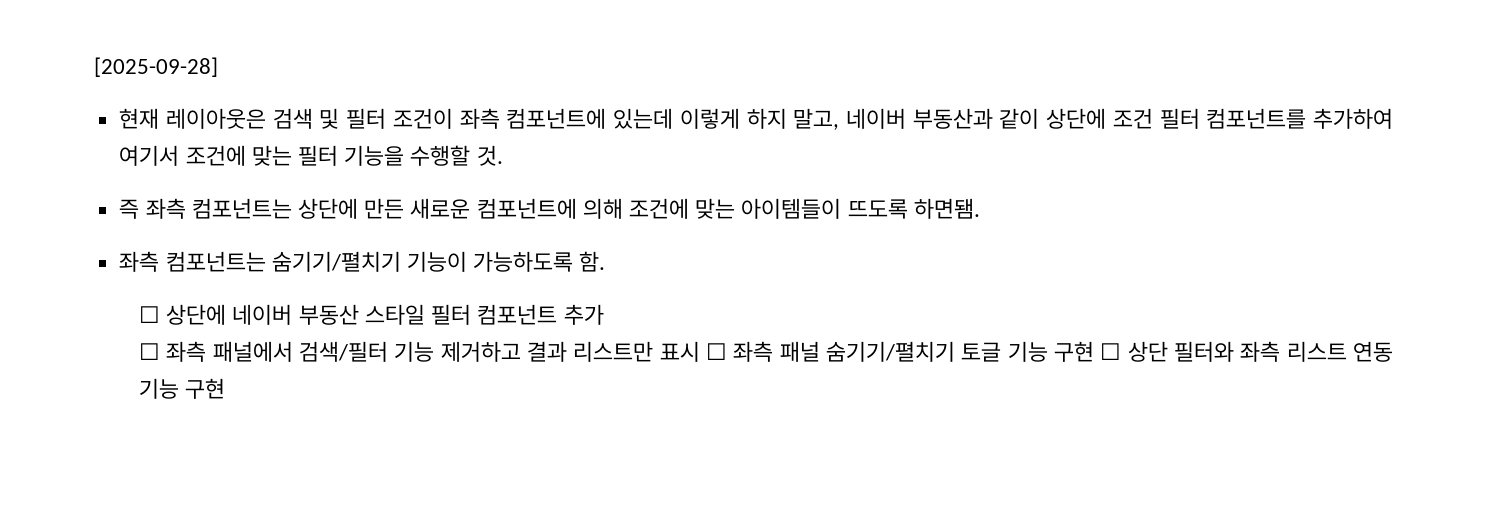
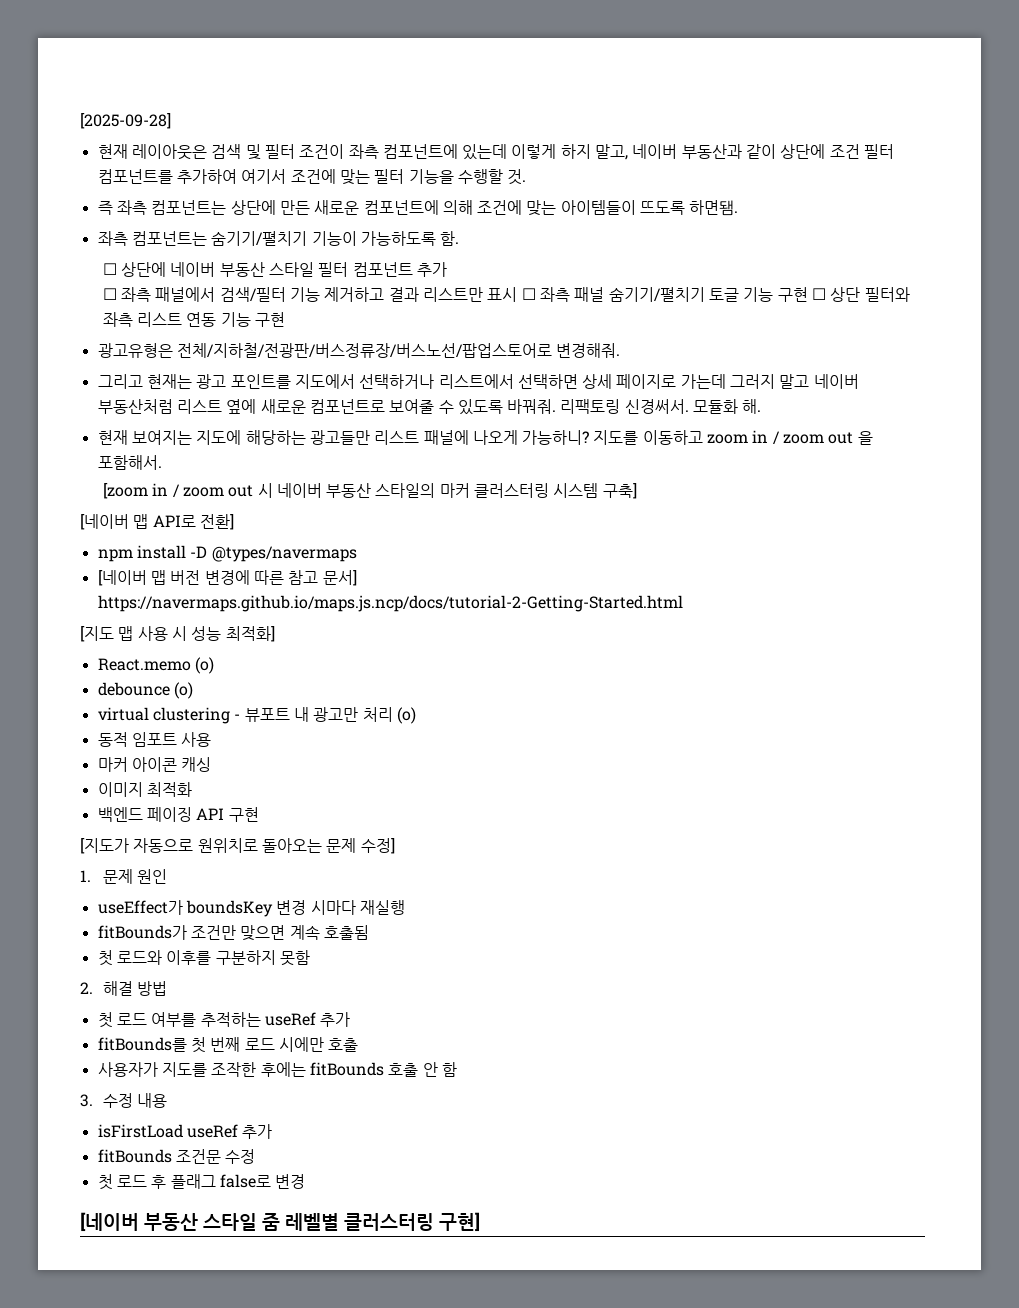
+ 광고유형은 전체/지하철/전광판/버스정류장/버스노선/팝업스토어로 변경해줘.
+ 그리고 현재는 광고 포인트를 지도에서 선택하거나 리스트에서 선택하면 상세 페이지로 가는데 그러지 말고 네이버 부동산처럼 리스트 옆에 새로운 컴포넌트로 보여줄 수 있도록 바꿔줘. 리팩토링 신경써서. 모듈화 해.
+ 현재 보여지는 지도에 해당하는 광고들만 리스트 패널에 나오게 가능하니? 지도를 이동하고 zoom in / zoom out 을 포함해서.
+ [zoom in / zoom out 시 네이버 부동산 스타일의 마커 클러스터링 시스템 구축]
+ [네이버 맵 API로 전환]
+ npm install -D @types/navermaps
+ [네이버 맵 버전 변경에 따른 참고 문서] https://navermaps.github.io/maps.js.ncp/docs/tutorial-2-Getting-Started.html
+ [지도 맵 사용 시 성능 최적화]
+ React.memo (o)
+ debounce (o)
+ virtual clustering - 뷰포트 내 광고만 처리 (o)
+ 동적 임포트 사용
+ 마커 아이콘 캐싱
+ 이미지 최적화
+ 백엔드 페이징 API 구현
+ [지도가 자동으로 원위치로 돌아오는 문제 수정]
+ 1. 문제 원인
+ useEffect가 boundsKey 변경 시마다 재실행
+ fitBounds가 조건만 맞으면 계속 호출됨
+ 첫 로드와 이후를 구분하지 못함
+ 2. 해결 방법
+ 첫 로드 여부를 추적하는 useRef 추가
+ fitBounds를 첫 번째 로드 시에만 호출
+ 사용자가 지도를 조작한 후에는 fitBounds 호출 안 함
+ 3. 수정 내용
+ isFirstLoad useRef 추가
+ fitBounds 조건문 수정
+ 첫 로드 후 플래그 false로 변경
+ [네이버 부동산 스타일 줌 레벨별 클러스터링 구현]

